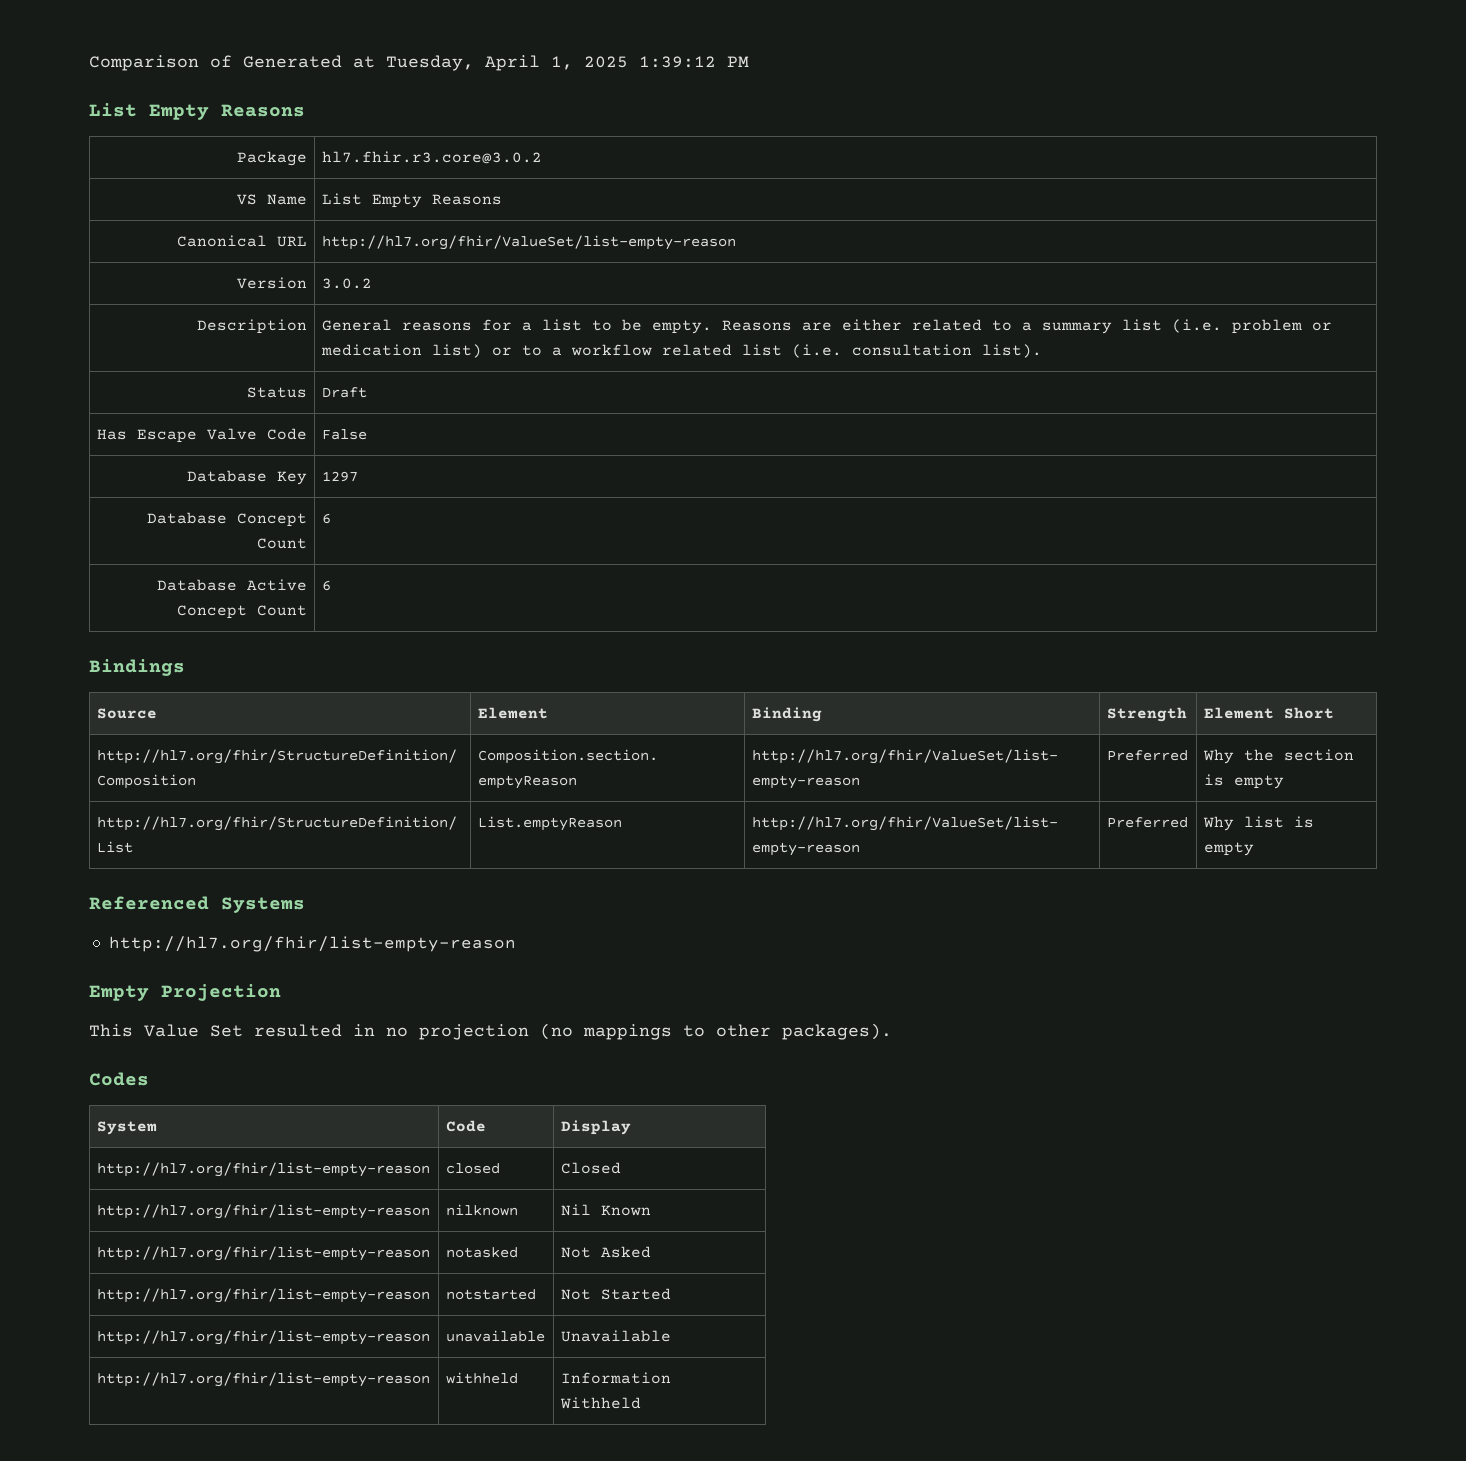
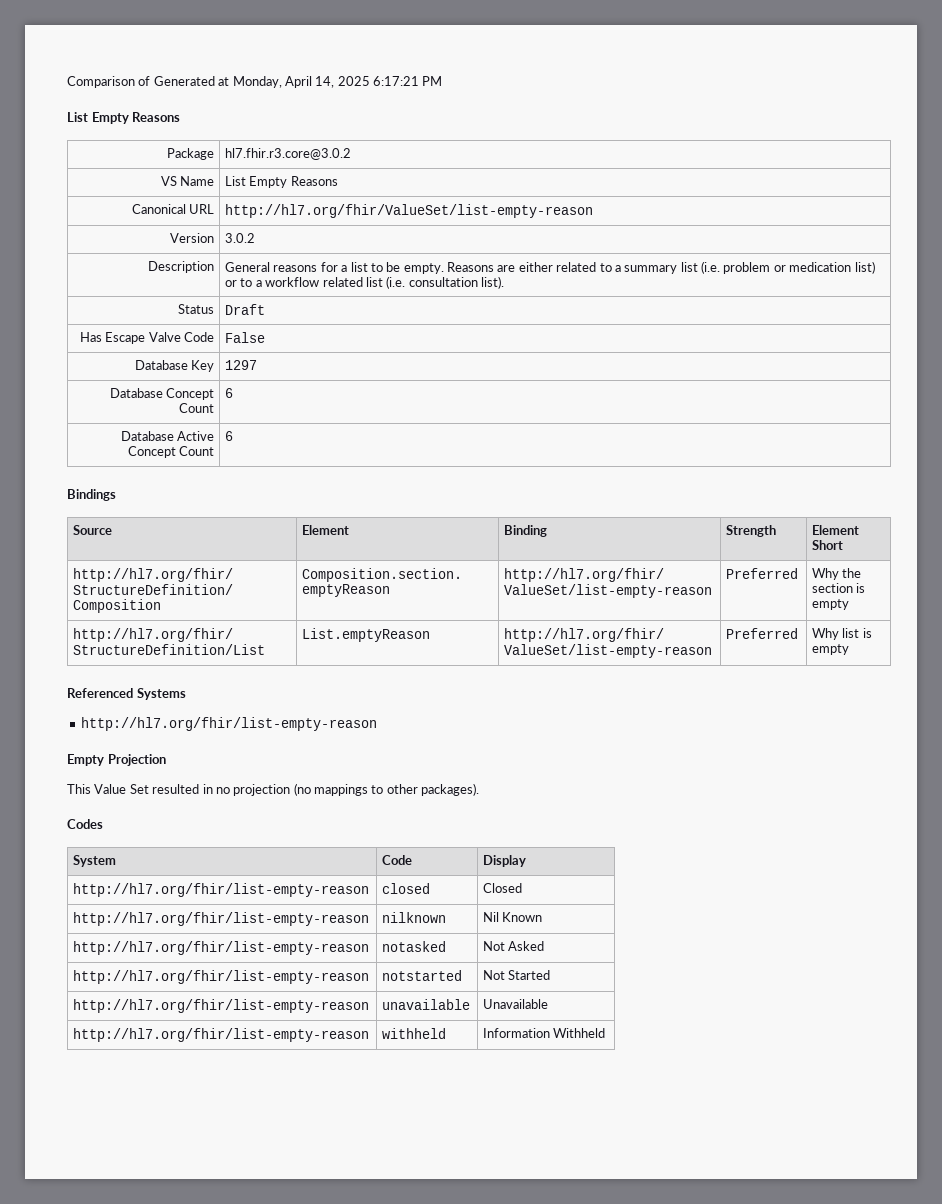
- Comparison of Generated at Tuesday, April 1, 2025 1:39:12 PM
+ Comparison of Generated at Monday, April 14, 2025 6:17:21 PM

